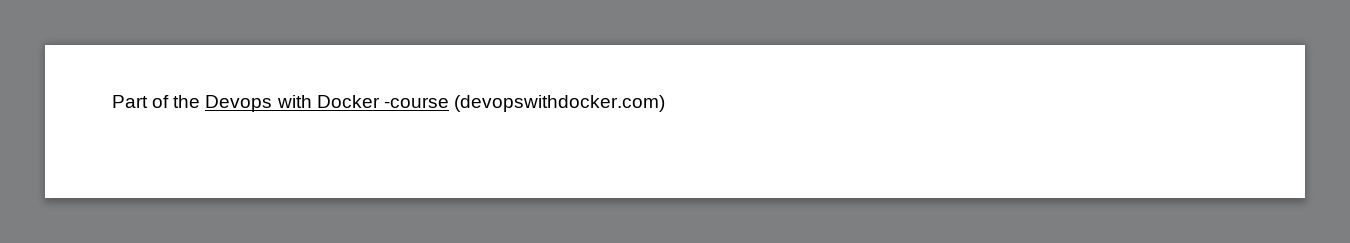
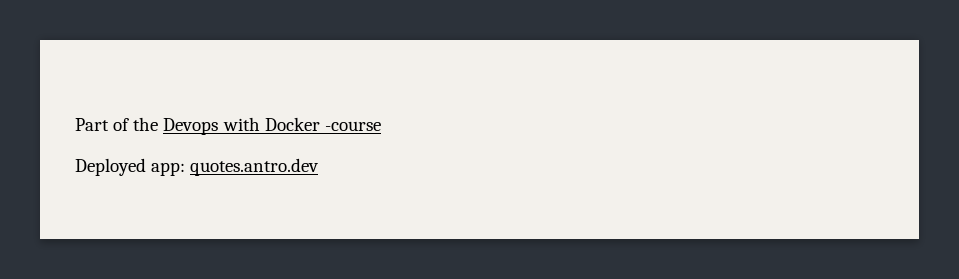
- Part of the Devops with Docker -course (devopswithdocker.com)
+ Part of the Devops with Docker -course
+ Deployed app: quotes.antro.dev

